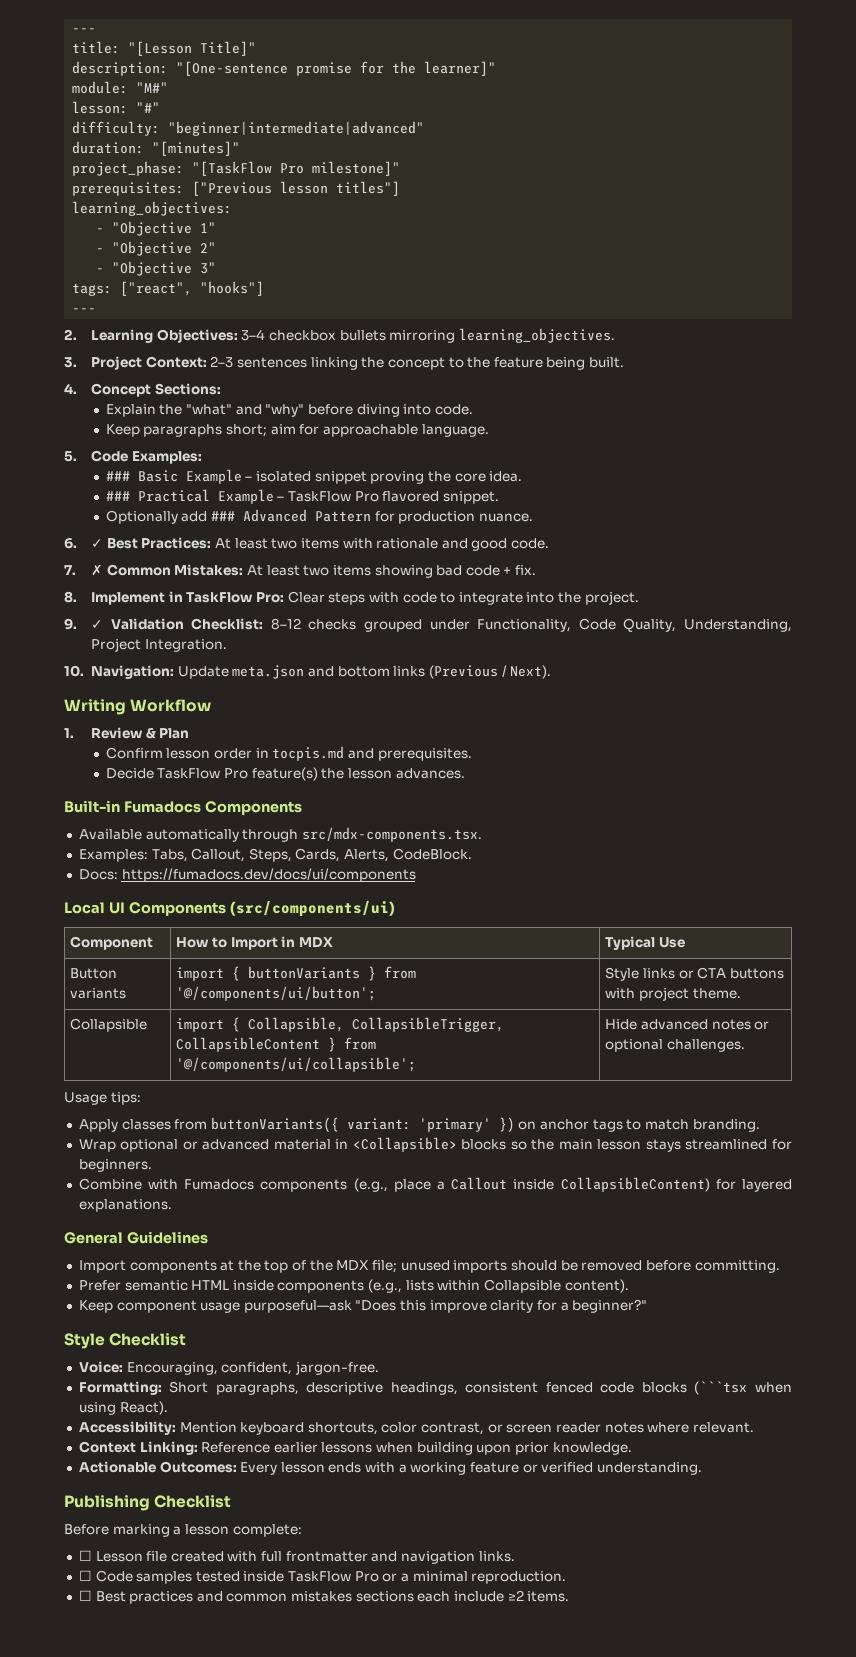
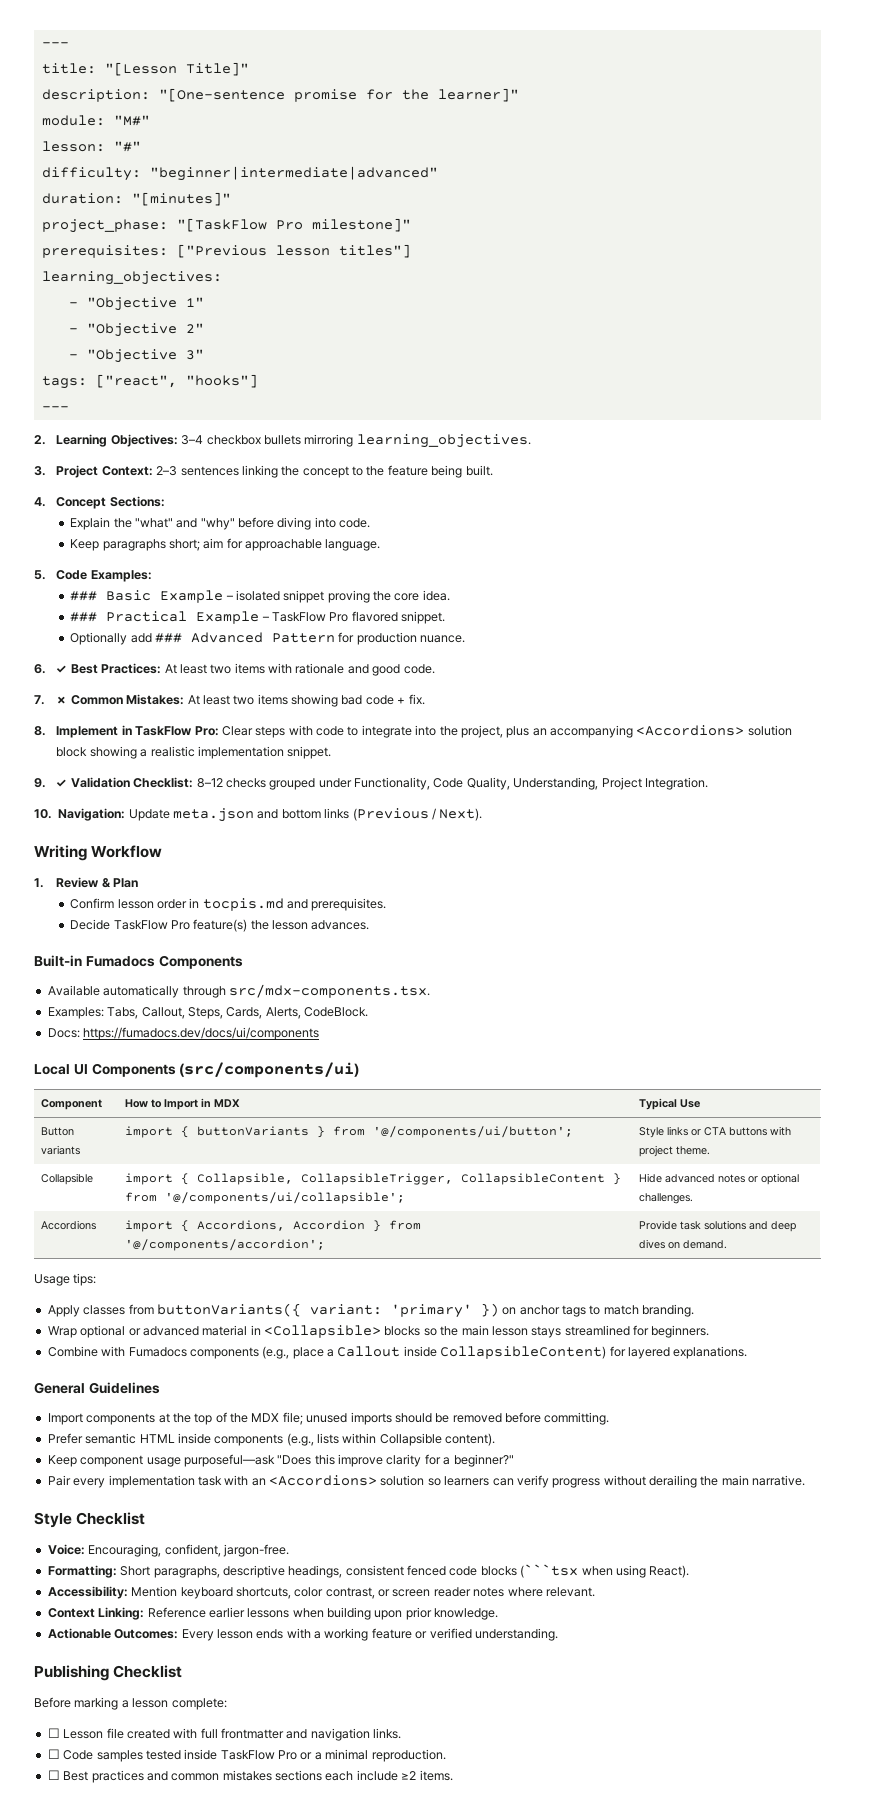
- 8. Implement in TaskFlow Pro: Clear steps with code to integrate into the project.
+ 8. Implement in TaskFlow Pro: Clear steps with code to integrate into the project, plus an accompanying <Accordions> solution block showing a realistic implementation snippet.
+ Accordions | import { Accordions, Accordion } from '@/components/accordion'; | Provide task solutions and deep dives on demand.
+ Pair every implementation task with an <Accordions> solution so learners can verify progress without derailing the main narrative.

